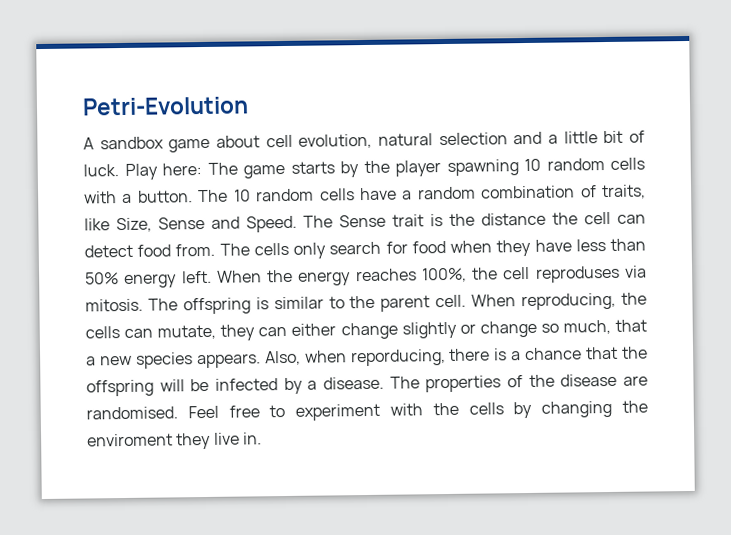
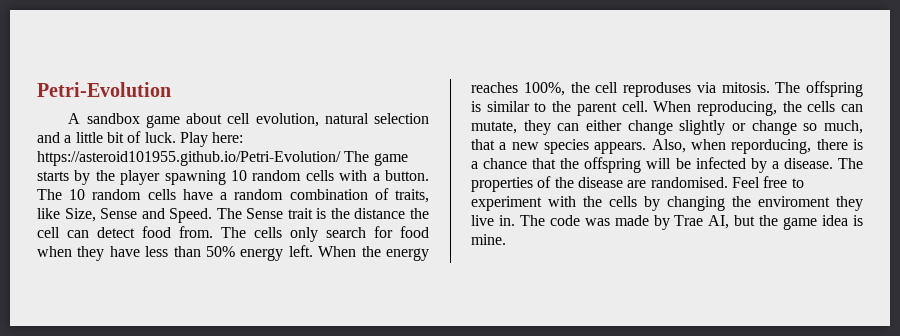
- Play here: The game starts by the player spawning 10 random cells with a button.
+ Play here: https://asteroid101955.github.io/Petri-Evolution/ The game starts by the player spawning 10 random cells with a button.
+ The code was made by Trae AI, but the game idea is mine.

